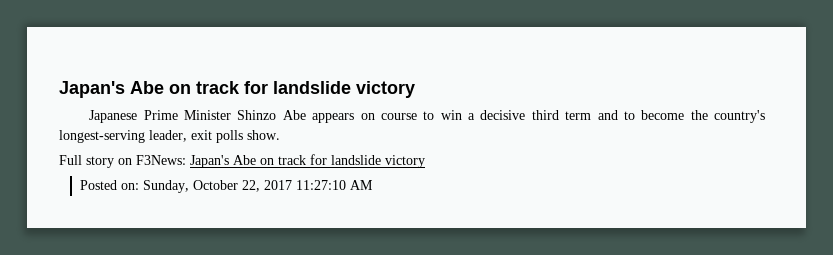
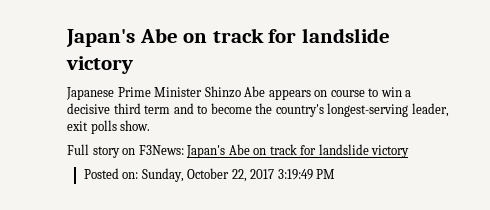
- Posted on: Sunday, October 22, 2017 11:27:10 AM
+ Posted on: Sunday, October 22, 2017 3:19:49 PM

